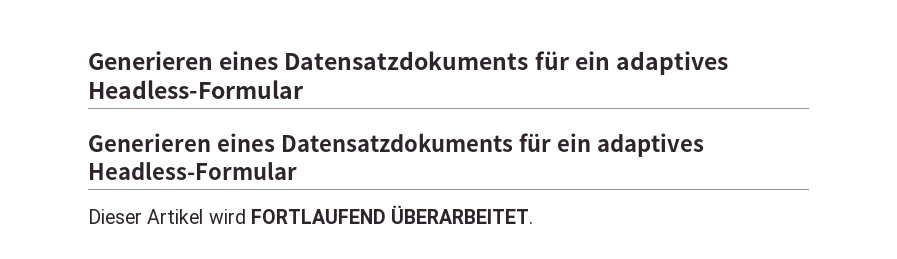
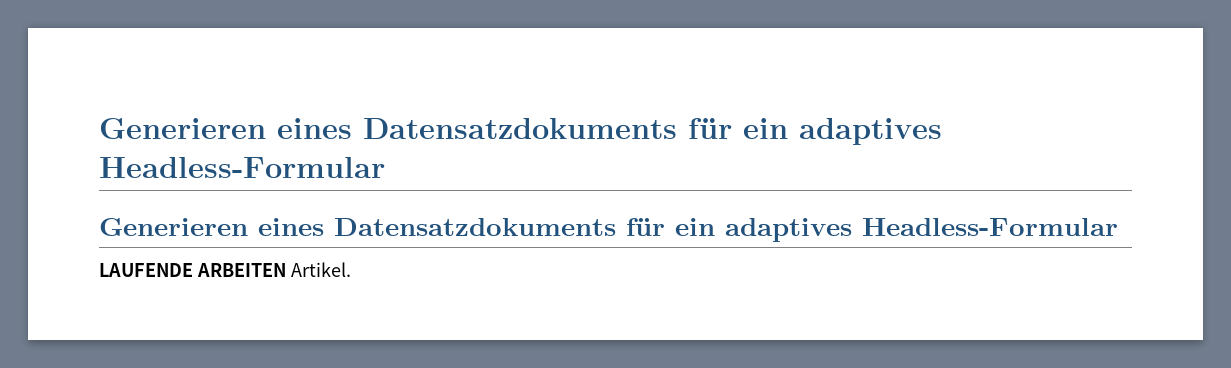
- Dieser Artikel wird FORTLAUFEND ÜBERARBEITET.
+ LAUFENDE ARBEITEN Artikel.

